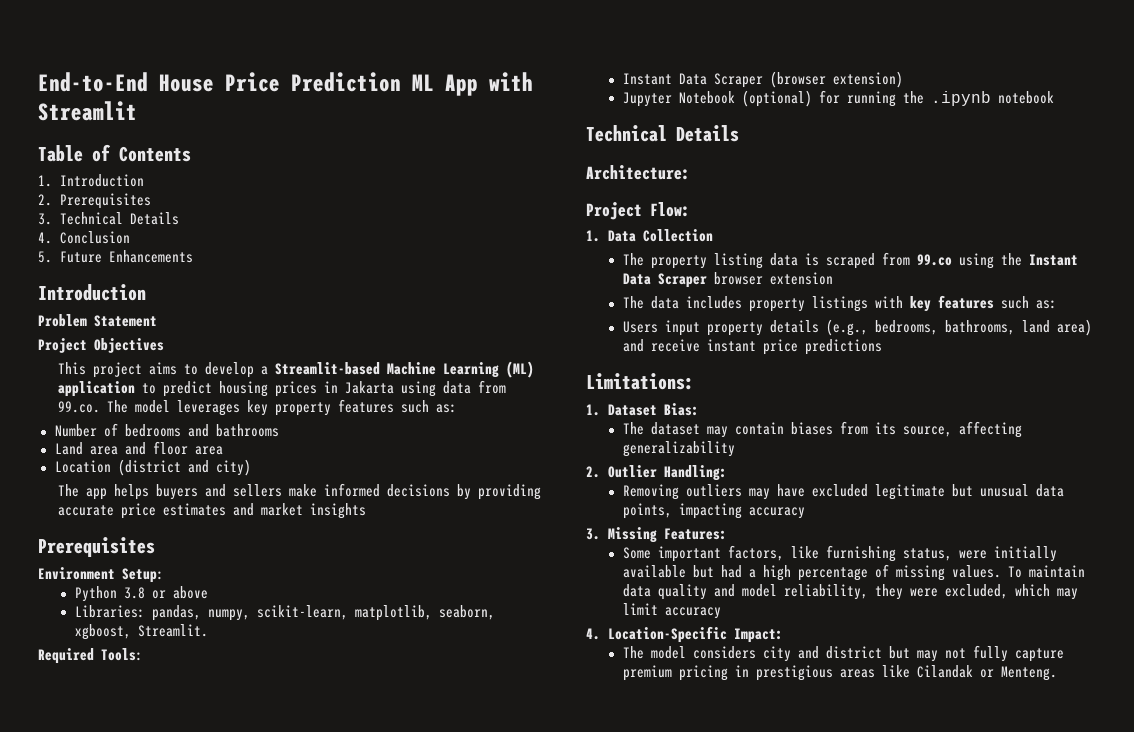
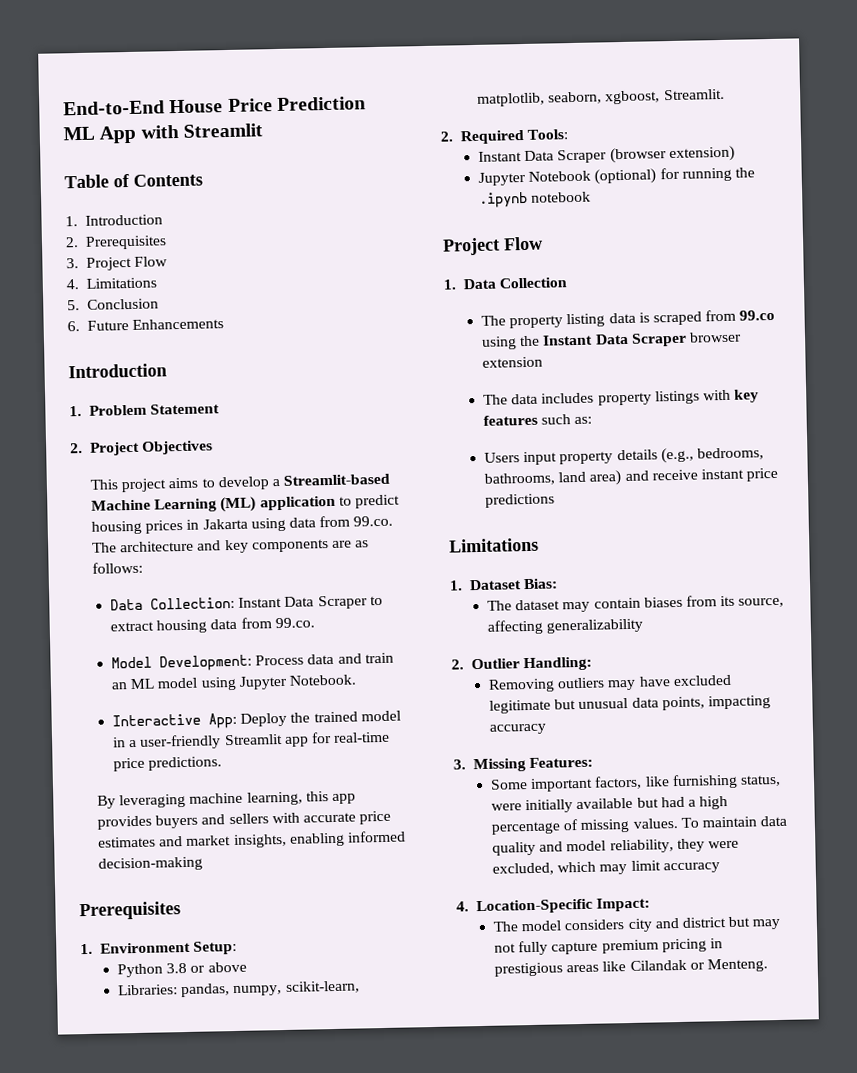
- 3. Technical Details
- 4. Conclusion
+ 3. Project Flow
+ 4. Limitations
+ 5. Conclusion
- 5. Future Enhancements
+ 6. Future Enhancements
- Problem Statement
+ 1. Problem Statement
- Project Objectives
+ 2. Project Objectives
- This project aims to develop a Streamlit-based Machine Learning (ML) application to predict housing prices in Jakarta using data from 99.co. The model leverages key property features such as:
- Number of bedrooms and bathrooms
- Land area and floor area
- Location (district and city)
- The app helps buyers and sellers make informed decisions by providing accurate price estimates and market insights
+ This project aims to develop a Streamlit-based Machine Learning (ML) application to predict housing prices in Jakarta using data from 99.co. The architecture and key components are as follows:
+ Data Collection: Instant Data Scraper to extract housing data from 99.co.
+ Model Development: Process data and train an ML model using Jupyter Notebook.
+ Interactive App: Deploy the trained model in a user-friendly Streamlit app for real-time price predictions.
+ By leveraging machine learning, this app provides buyers and sellers with accurate price estimates and market insights, enabling informed decision-making
  Prerequisites
- Environment Setup:
+ 1. Environment Setup:
- Required Tools:
+ 2. Required Tools:
  Jupyter Notebook (optional) for running the .ipynb notebook
- Technical Details
- Architecture:
- Project Flow:
+ Project Flow
  Users input property details (e.g., bedrooms, bathrooms, land area) and receive instant price predictions
- Limitations:
+ Limitations

